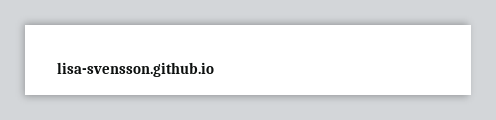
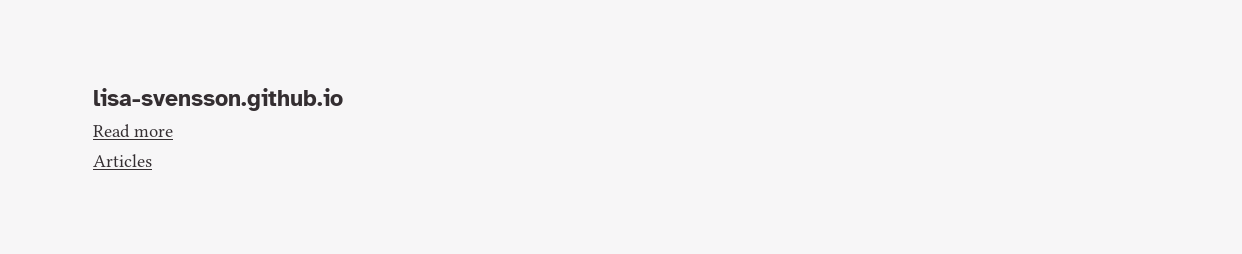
+ Read more
+ Articles

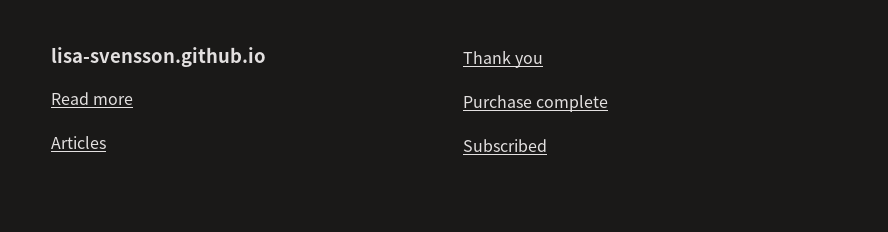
+ Thank you
+ Purchase complete
+ Subscribed

